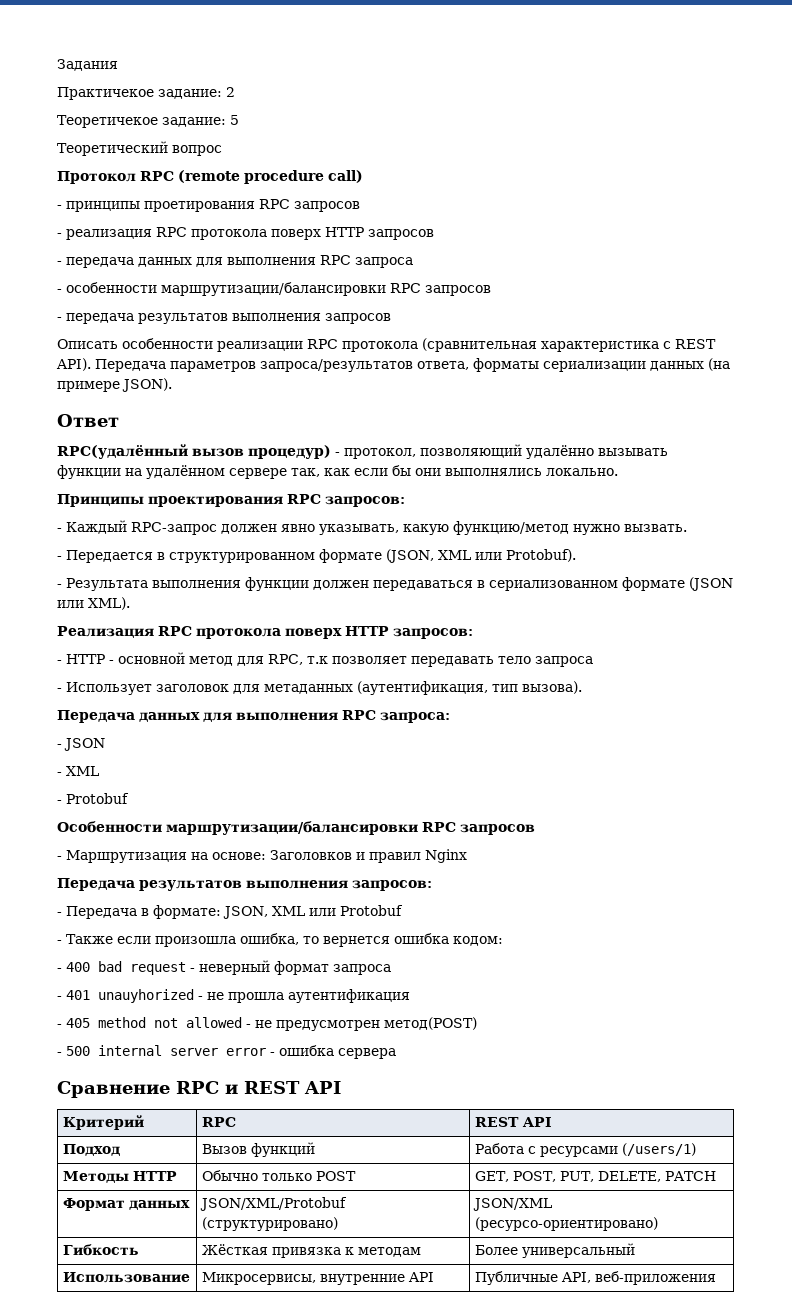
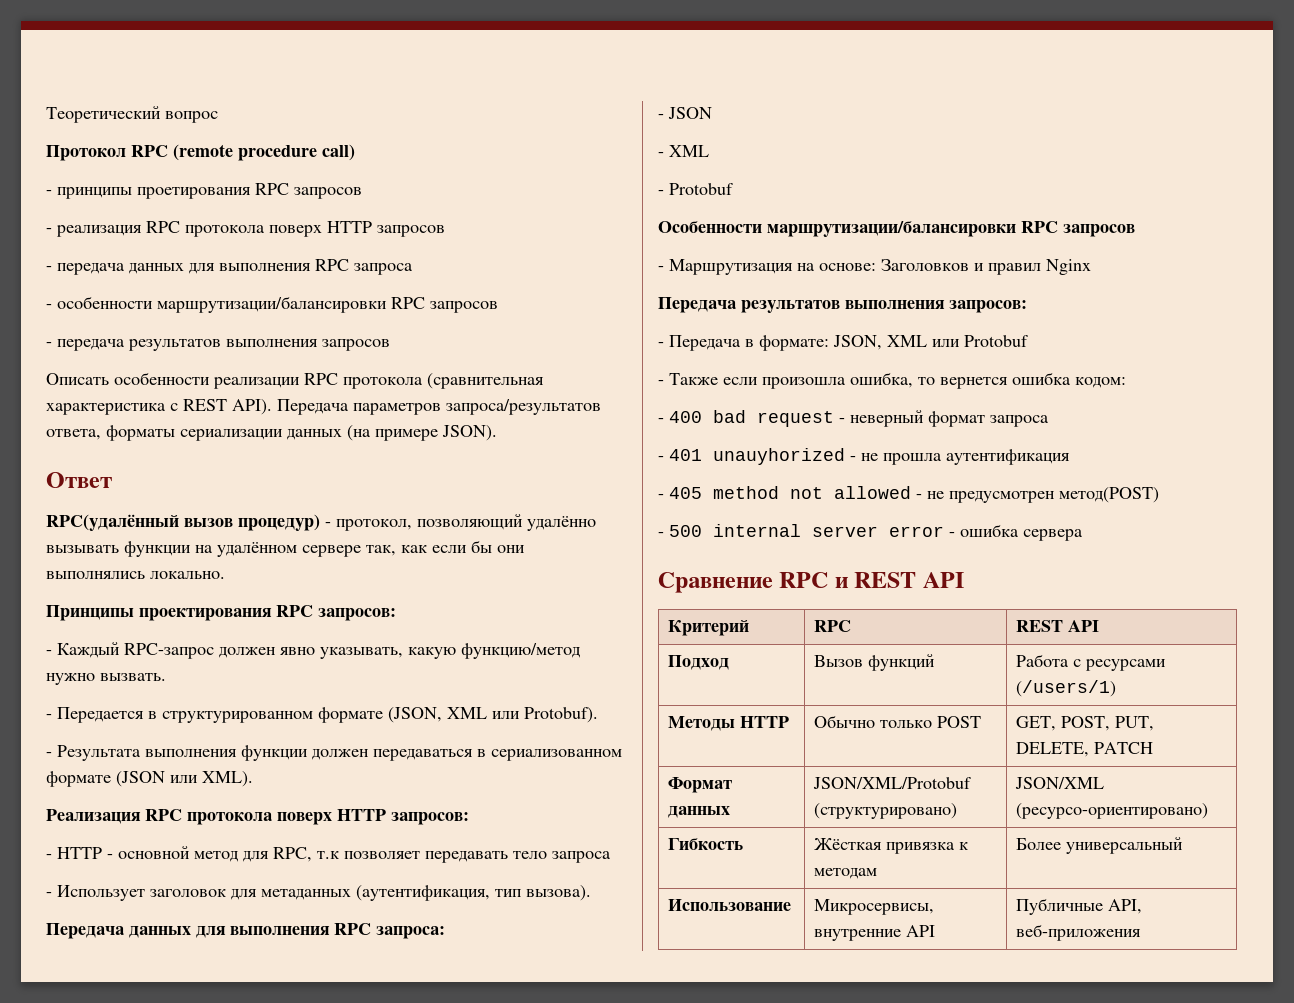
- Задания
- Практичекое задание: 2
- Теоретичекое задание: 5

